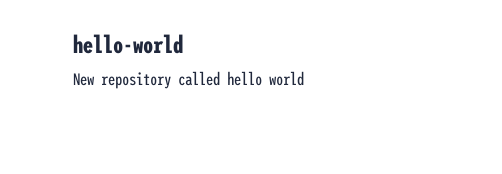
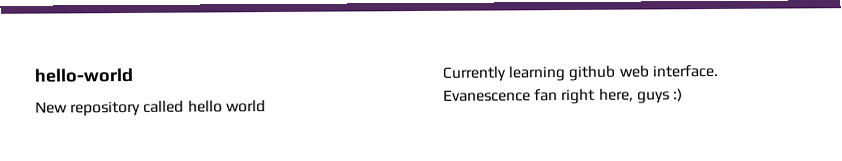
+ Currently learning github web interface. Evanescence fan right here, guys :)

